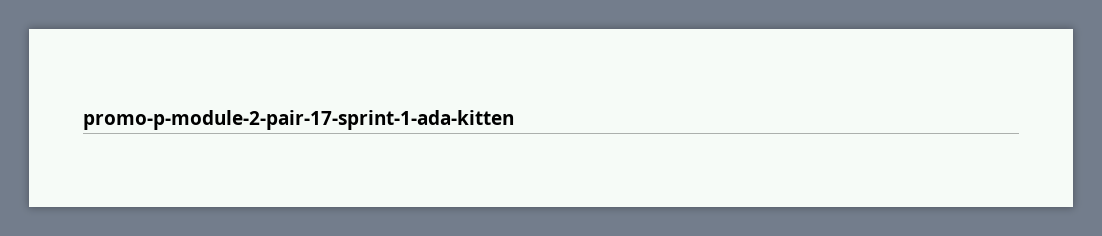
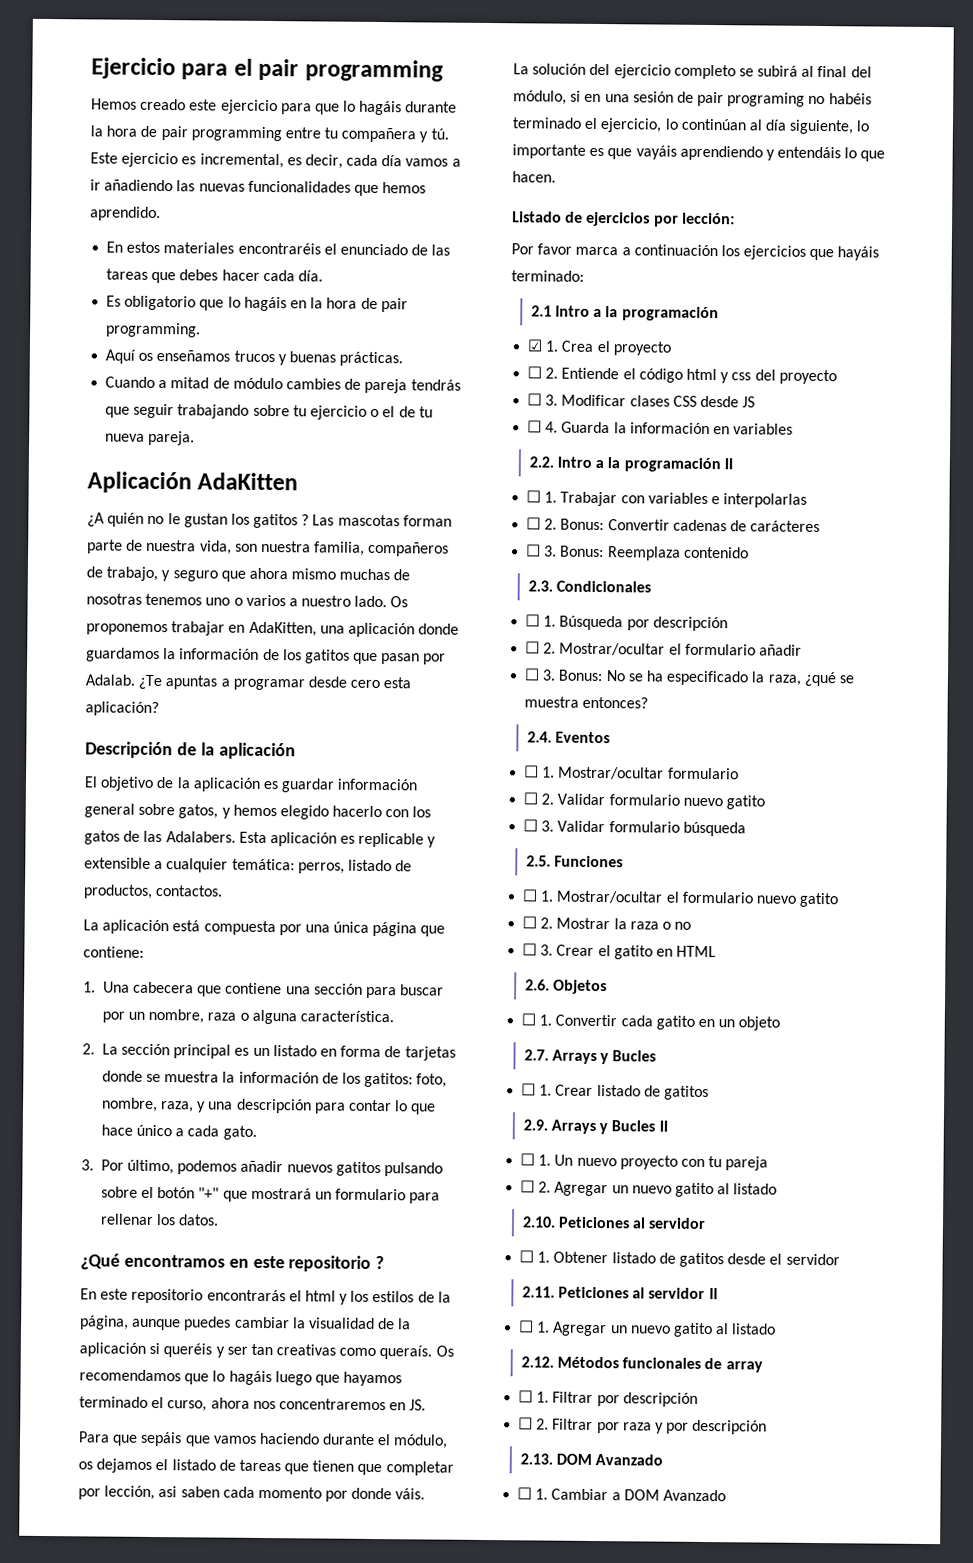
- promo-p-module-2-pair-17-sprint-1-ada-kitten
+ Ejercicio para el pair programming
+ Hemos creado este ejercicio para que lo hagáis durante la hora de pair programming entre tu compañera y tú. Este ejercicio es incremental, es decir, cada día vamos a ir añadiendo las nuevas funcionalidades que hemos aprendido.
+ En estos materiales encontraréis el enunciado de las tareas que debes hacer cada día.
+ Es obligatorio que lo hagáis en la hora de pair programming.
+ Aquí os enseñamos trucos y buenas prácticas.
+ Cuando a mitad de módulo cambies de pareja tendrás que seguir trabajando sobre tu ejercicio o el de tu nueva pareja.
+ Aplicación AdaKitten
+ ¿A quién no le gustan los gatitos ? Las mascotas forman parte de nuestra vida, son nuestra familia, compañeros de trabajo, y seguro que ahora mismo muchas de nosotras tenemos uno o varios a nuestro lado. Os proponemos trabajar en AdaKitten, una aplicación donde guardamos la información de los gatitos que pasan por Adalab. ¿Te apuntas a programar desde cero esta aplicación?
+ Descripción de la aplicación
+ El objetivo de la aplicación es guardar información general sobre gatos, y hemos elegido hacerlo con los gatos de las Adalabers. Esta aplicación es replicable y extensible a cualquier temática: perros, listado de productos, contactos.
+ La aplicación está compuesta por una única página que contiene:
+ 1. Una cabecera que contiene una sección para buscar por un nombre, raza o alguna característica.
+ 2. La sección principal es un listado en forma de tarjetas donde se muestra la información de los gatitos: foto, nombre, raza, y una descripción para contar lo que hace único a cada gato.
+ 3. Por último, podemos añadir nuevos gatitos pulsando sobre el botón "+" que mostrará un formulario para rellenar los datos.
+ ¿Qué encontramos en este repositorio ?
+ En este repositorio encontrarás el html y los estilos de la página, aunque puedes cambiar la visualidad de la aplicación si queréis y ser tan creativas como queraís. Os recomendamos que lo hagáis luego que hayamos terminado el curso, ahora nos concentraremos en JS.
+ Para que sepáis que vamos haciendo durante el módulo, os dejamos el listado de tareas que tienen que completar por lección, asi saben cada momento por donde váis.
+ La solución del ejercicio completo se subirá al final del módulo, si en una sesión de pair programing no habéis terminado el ejercicio, lo continúan al día siguiente, lo importante es que vayáis aprendiendo y entendáis lo que hacen.
+ Listado de ejercicios por lección:
+ Por favor marca a continuación los ejercicios que hayáis terminado:
+ 2.1 Intro a la programación
+ ☑ 1. Crea el proyecto
+ ☐ 2. Entiende el código html y css del proyecto
+ ☐ 3. Modificar clases CSS desde JS
+ ☐ 4. Guarda la información en variables
+ 2.2. Intro a la programación II
+ ☐ 1. Trabajar con variables e interpolarlas
+ ☐ 2. Bonus: Convertir cadenas de carácteres
+ ☐ 3. Bonus: Reemplaza contenido
+ 2.3. Condicionales
+ ☐ 1. Búsqueda por descripción
+ ☐ 2. Mostrar/ocultar el formulario añadir
+ ☐ 3. Bonus: No se ha especificado la raza, ¿qué se muestra entonces?
+ 2.4. Eventos
+ ☐ 1. Mostrar/ocultar formulario
+ ☐ 2. Validar formulario nuevo gatito
+ ☐ 3. Validar formulario búsqueda
+ 2.5. Funciones
+ ☐ 1. Mostrar/ocultar el formulario nuevo gatito
+ ☐ 2. Mostrar la raza o no
+ ☐ 3. Crear el gatito en HTML
+ 2.6. Objetos
+ ☐ 1. Convertir cada gatito en un objeto
+ 2.7. Arrays y Bucles
+ ☐ 1. Crear listado de gatitos
+ 2.9. Arrays y Bucles II
+ ☐ 1. Un nuevo proyecto con tu pareja
+ ☐ 2. Agregar un nuevo gatito al listado
+ 2.10. Peticiones al servidor
+ ☐ 1. Obtener listado de gatitos desde el servidor
+ 2.11. Peticiones al servidor II
+ ☐ 1. Agregar un nuevo gatito al listado
+ 2.12. Métodos funcionales de array
+ ☐ 1. Filtrar por descripción
+ ☐ 2. Filtrar por raza y por descripción
+ 2.13. DOM Avanzado
+ ☐ 1. Cambiar a DOM Avanzado

